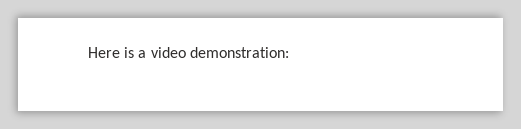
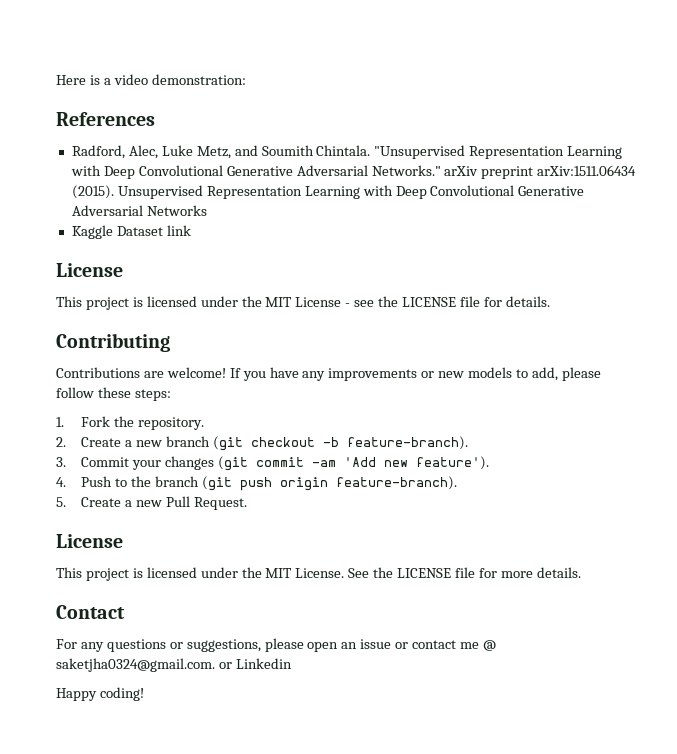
+ References
+ Radford, Alec, Luke Metz, and Soumith Chintala. "Unsupervised Representation Learning with Deep Convolutional Generative Adversarial Networks." arXiv preprint arXiv:1511.06434 (2015). Unsupervised Representation Learning with Deep Convolutional Generative Adversarial Networks
+ Kaggle Dataset link
+ License
+ This project is licensed under the MIT License - see the LICENSE file for details.
+ Contributing
+ Contributions are welcome! If you have any improvements or new models to add, please follow these steps:
+ 1. Fork the repository.
+ 2. Create a new branch (git checkout -b feature-branch).
+ 3. Commit your changes (git commit -am 'Add new feature').
+ 4. Push to the branch (git push origin feature-branch).
+ 5. Create a new Pull Request.
+ License
+ This project is licensed under the MIT License. See the LICENSE file for more details.
+ Contact
+ For any questions or suggestions, please open an issue or contact me @ saketjha0324@gmail.com. or Linkedin
+ Happy coding!

